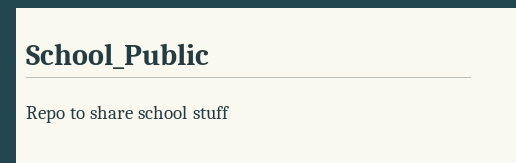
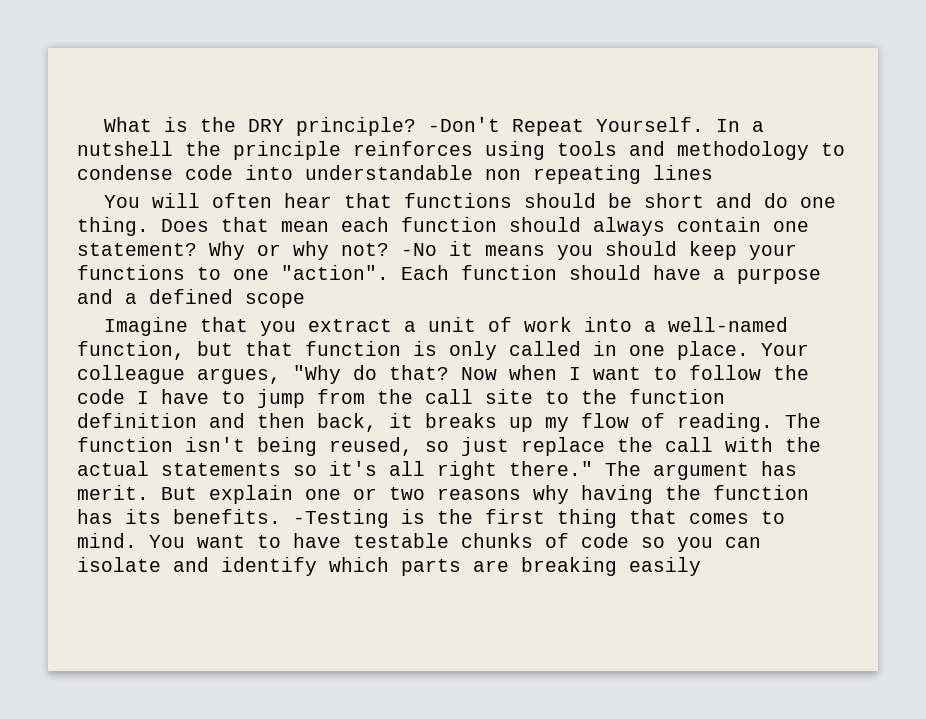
- School_Public
- Repo to share school stuff
+ What is the DRY principle? -Don't Repeat Yourself. In a nutshell the principle reinforces using tools and methodology to condense code into understandable non repeating lines
+ You will often hear that functions should be short and do one thing. Does that mean each function should always contain one statement? Why or why not? -No it means you should keep your functions to one "action". Each function should have a purpose and a defined scope
+ Imagine that you extract a unit of work into a well-named function, but that function is only called in one place. Your colleague argues, "Why do that? Now when I want to follow the code I have to jump from the call site to the function definition and then back, it breaks up my flow of reading. The function isn't being reused, so just replace the call with the actual statements so it's all right there." The argument has merit. But explain one or two reasons why having the function has its benefits. -Testing is the first thing that comes to mind. You want to have testable chunks of code so you can isolate and identify which parts are breaking easily

